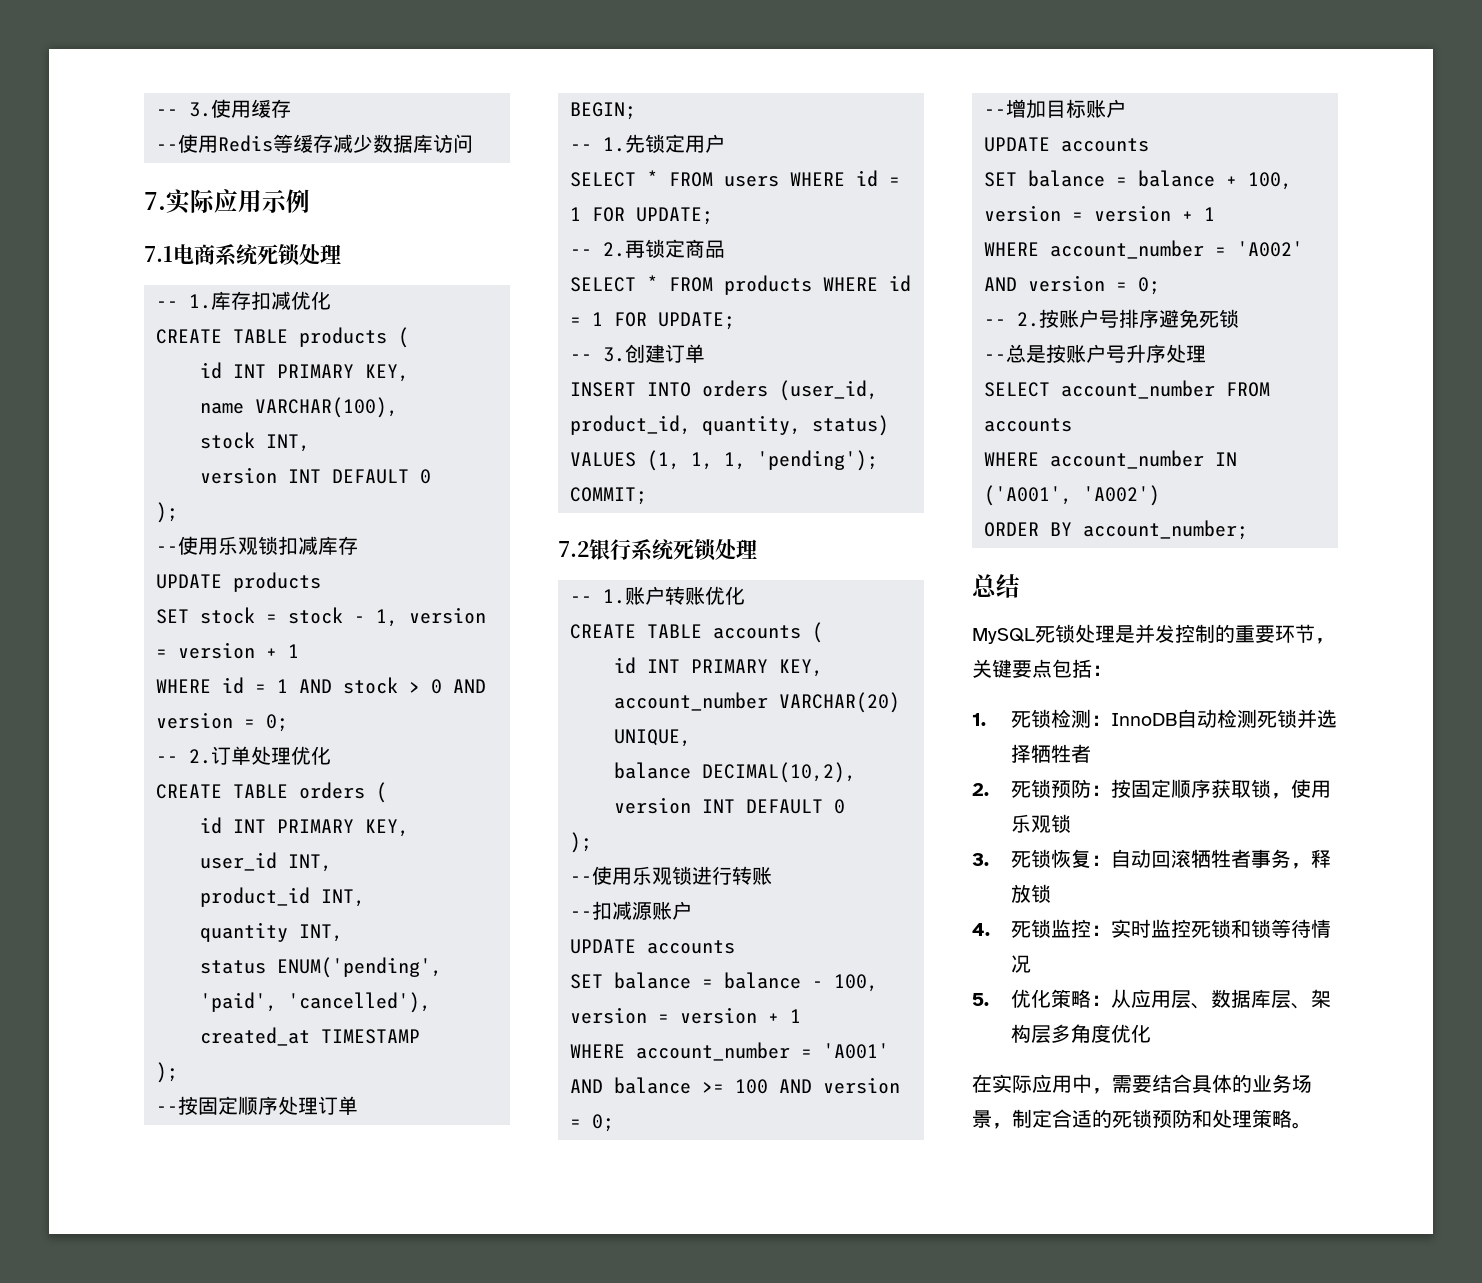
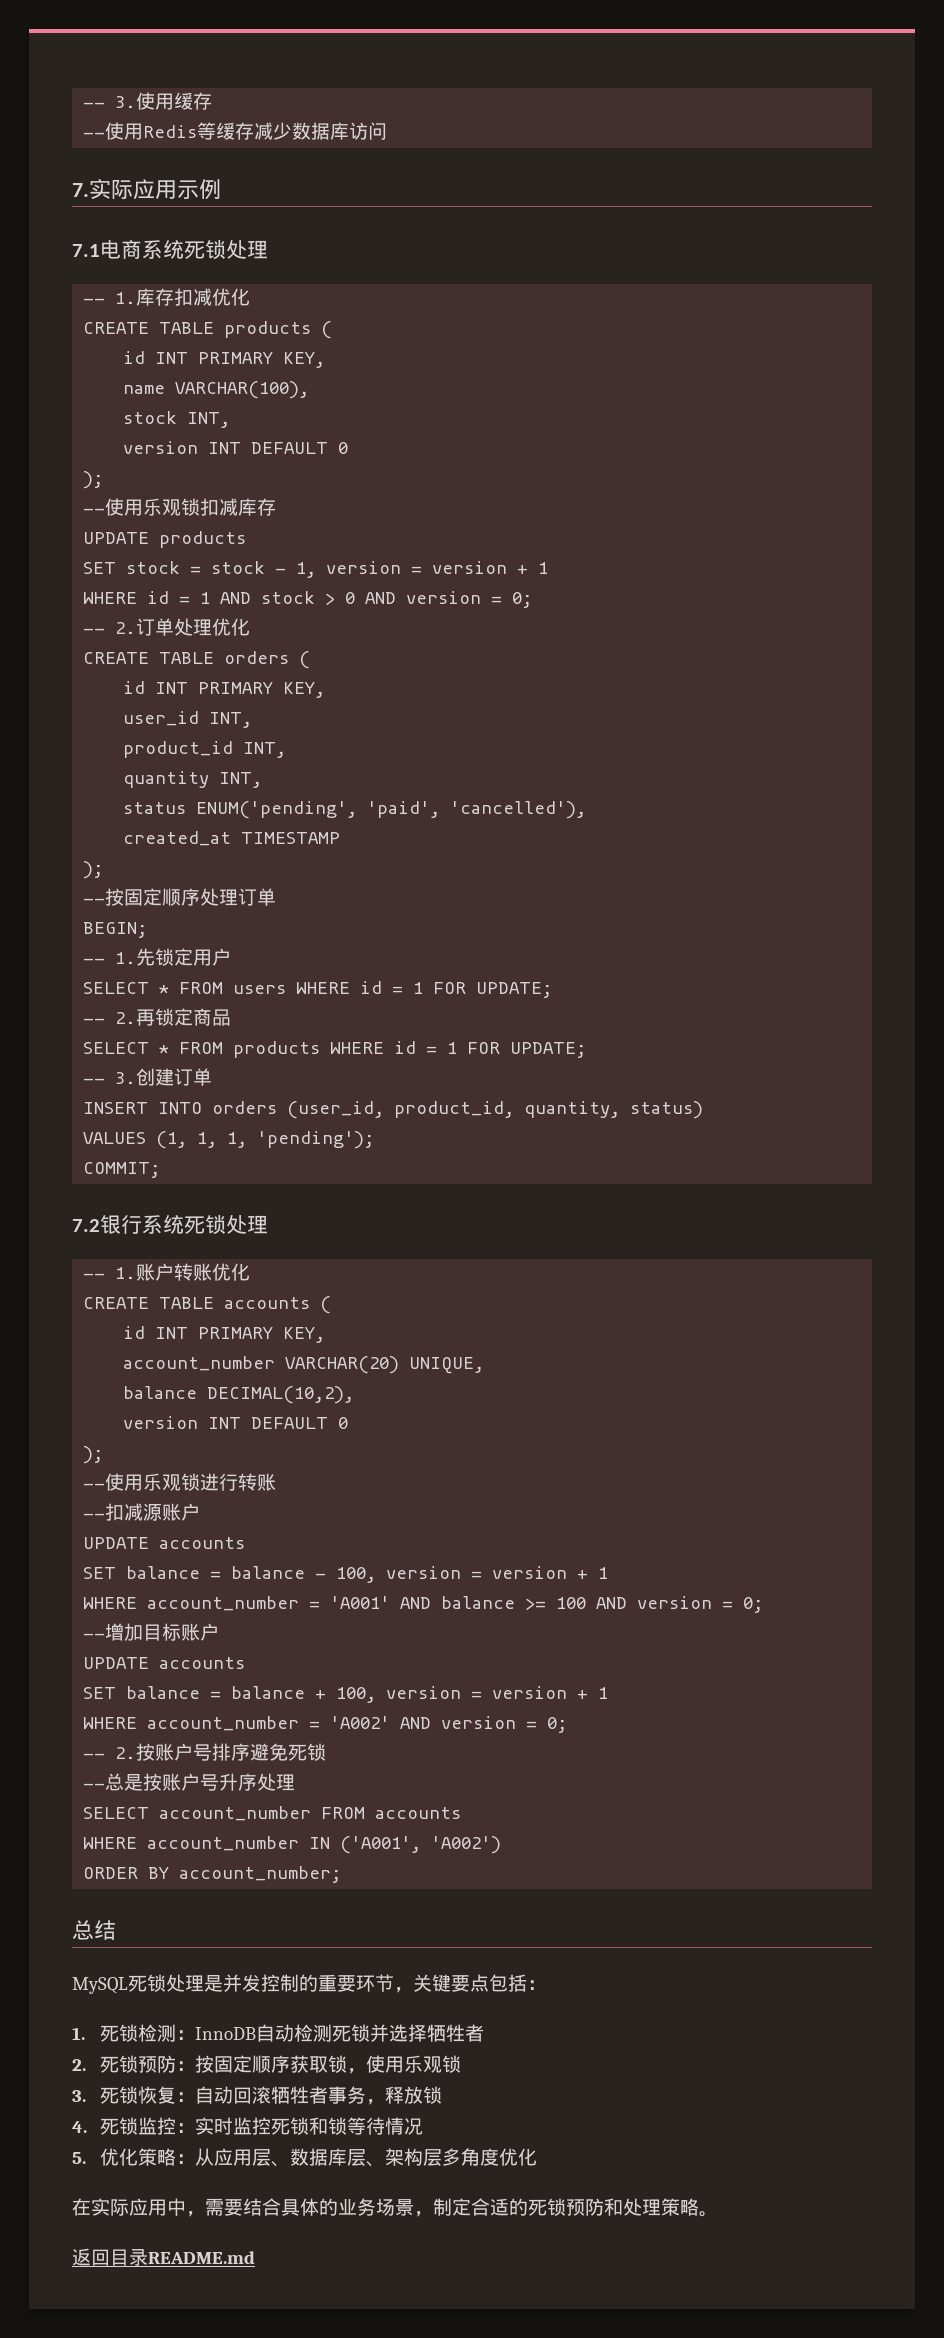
+ 返回目录README.md

